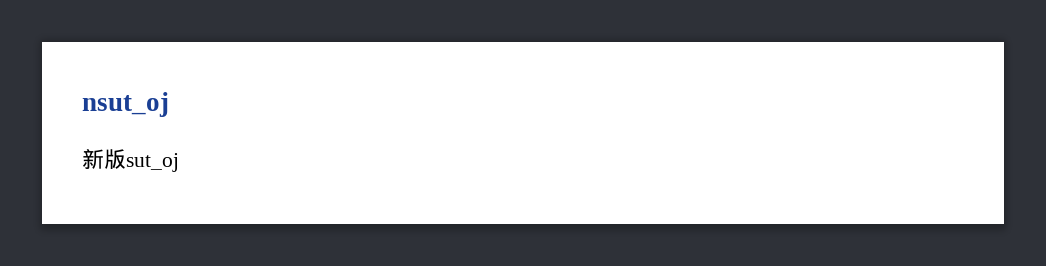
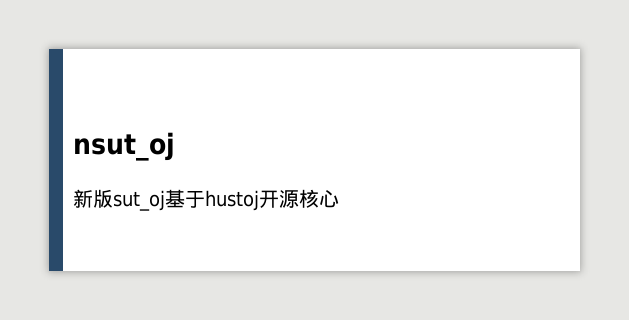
- 新版sut_oj
+ 新版sut_oj基于hustoj开源核心

